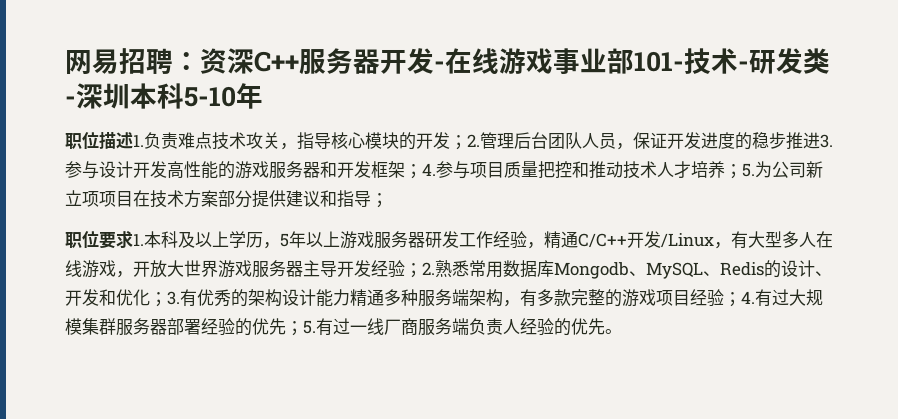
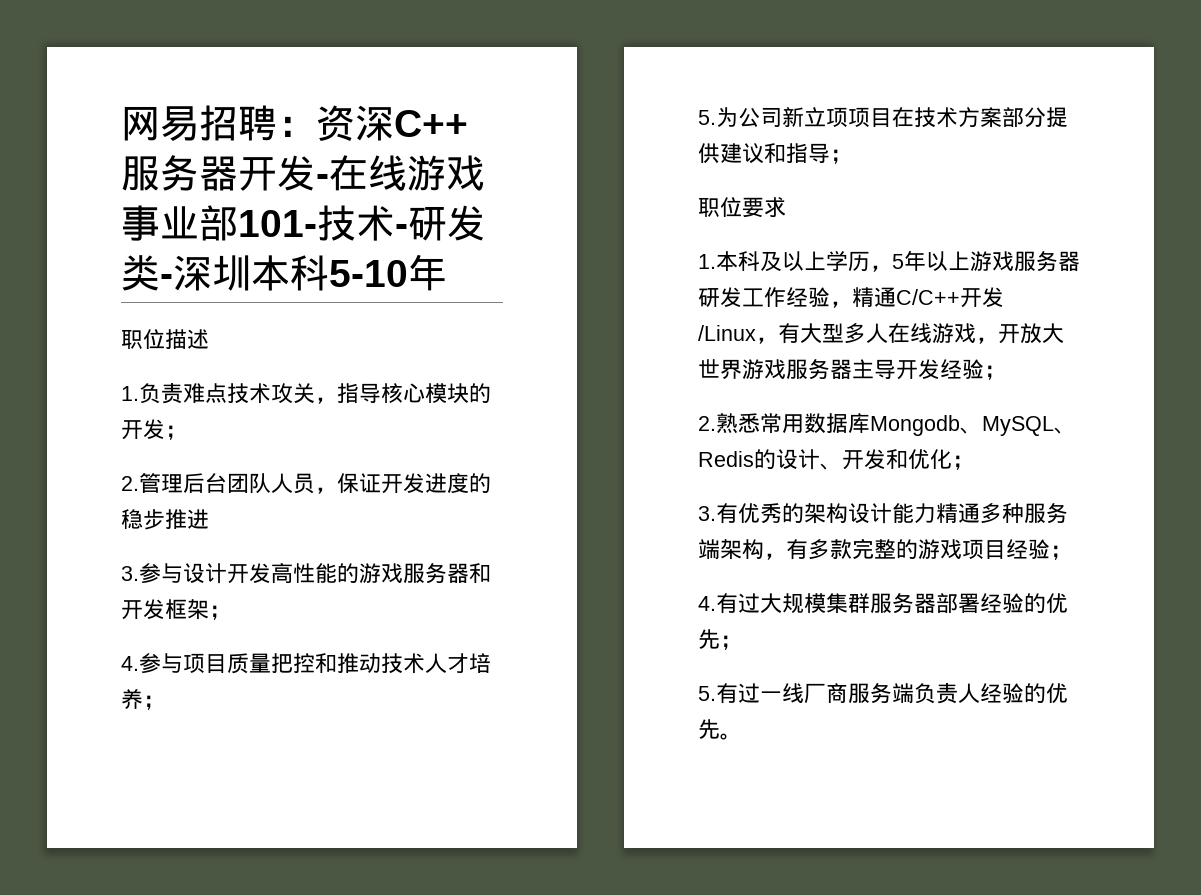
- 职位描述1.负责难点技术攻关，指导核心模块的开发；2.管理后台团队人员，保证开发进度的稳步推进3.参与设计开发高性能的游戏服务器和开发框架；4.参与项目质量把控和推动技术人才培养；5.为公司新立项项目在技术方案部分提供建议和指导；
+ 职位描述
+ 1.负责难点技术攻关，指导核心模块的开发；
+ 2.管理后台团队人员，保证开发进度的稳步推进
+ 3.参与设计开发高性能的游戏服务器和开发框架；
+ 4.参与项目质量把控和推动技术人才培养；
+ 5.为公司新立项项目在技术方案部分提供建议和指导；
- 职位要求1.本科及以上学历，5年以上游戏服务器研发工作经验，精通C/C++开发/Linux，有大型多人在线游戏，开放大世界游戏服务器主导开发经验；2.熟悉常用数据库Mongodb、MySQL、Redis的设计、开发和优化；3.有优秀的架构设计能力精通多种服务端架构，有多款完整的游戏项目经验；4.有过大规模集群服务器部署经验的优先；5.有过一线厂商服务端负责人经验的优先。
+ 职位要求
+ 1.本科及以上学历，5年以上游戏服务器研发工作经验，精通C/C++开发/Linux，有大型多人在线游戏，开放大世界游戏服务器主导开发经验；
+ 2.熟悉常用数据库Mongodb、MySQL、Redis的设计、开发和优化；
+ 3.有优秀的架构设计能力精通多种服务端架构，有多款完整的游戏项目经验；
+ 4.有过大规模集群服务器部署经验的优先；
+ 5.有过一线厂商服务端负责人经验的优先。

